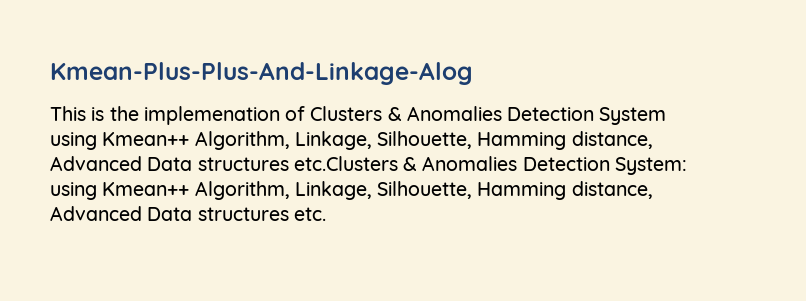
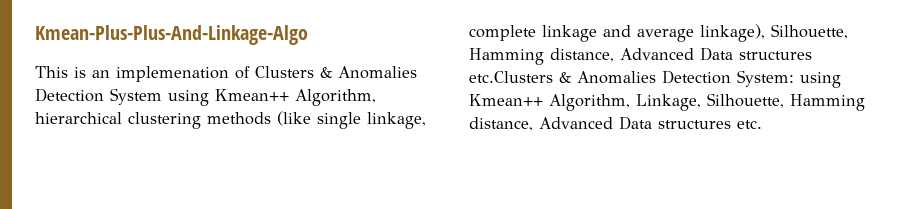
- Kmean-Plus-Plus-And-Linkage-Alog
+ Kmean-Plus-Plus-And-Linkage-Algo
- This is the implemenation of Clusters & Anomalies Detection System using Kmean++ Algorithm, Linkage, Silhouette, Hamming distance, Advanced Data structures etc.Clusters & Anomalies Detection System: using Kmean++ Algorithm, Linkage, Silhouette, Hamming distance, Advanced Data structures etc.
+ This is an implemenation of Clusters & Anomalies Detection System using Kmean++ Algorithm, hierarchical clustering methods (like single linkage, complete linkage and average linkage), Silhouette, Hamming distance, Advanced Data structures etc.Clusters & Anomalies Detection System: using Kmean++ Algorithm, Linkage, Silhouette, Hamming distance, Advanced Data structures etc.

